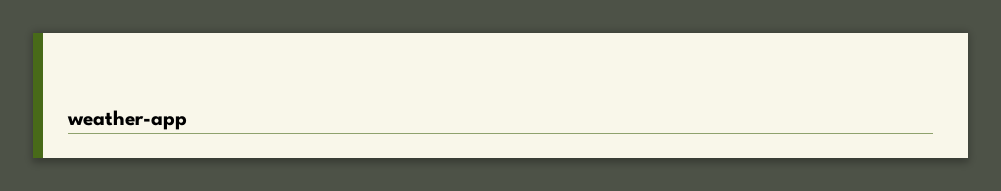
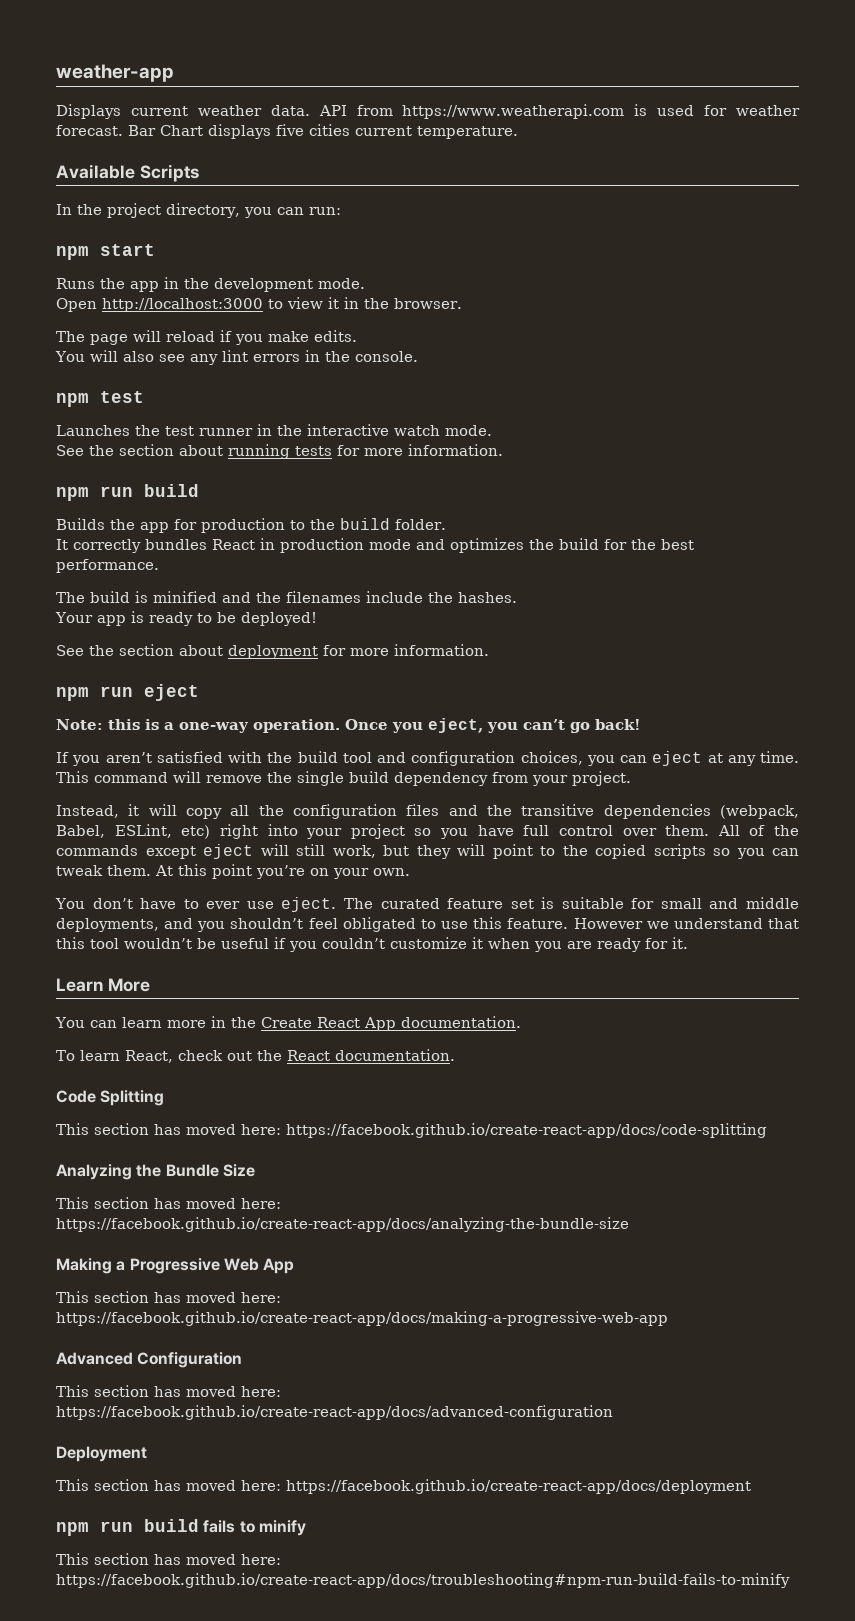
+ Displays current weather data. API from https://www.weatherapi.com is used for weather forecast. Bar Chart displays five cities current temperature.
+ Available Scripts
+ In the project directory, you can run:
+ npm start
+ Runs the app in the development mode.
+ Open http://localhost:3000 to view it in the browser.
+ The page will reload if you make edits.
+ You will also see any lint errors in the console.
+ npm test
+ Launches the test runner in the interactive watch mode.
+ See the section about running tests for more information.
+ npm run build
+ Builds the app for production to the build folder.
+ It correctly bundles React in production mode and optimizes the build for the best performance.
+ The build is minified and the filenames include the hashes.
+ Your app is ready to be deployed!
+ See the section about deployment for more information.
+ npm run eject
+ Note: this is a one-way operation. Once you eject, you can’t go back!
+ If you aren’t satisfied with the build tool and configuration choices, you can eject at any time. This command will remove the single build dependency from your project.
+ Instead, it will copy all the configuration files and the transitive dependencies (webpack, Babel, ESLint, etc) right into your project so you have full control over them. All of the commands except eject will still work, but they will point to the copied scripts so you can tweak them. At this point you’re on your own.
+ You don’t have to ever use eject. The curated feature set is suitable for small and middle deployments, and you shouldn’t feel obligated to use this feature. However we understand that this tool wouldn’t be useful if you couldn’t customize it when you are ready for it.
+ Learn More
+ You can learn more in the Create React App documentation.
+ To learn React, check out the React documentation.
+ Code Splitting
+ This section has moved here: https://facebook.github.io/create-react-app/docs/code-splitting
+ Analyzing the Bundle Size
+ This section has moved here: https://facebook.github.io/create-react-app/docs/analyzing-the-bundle-size
+ Making a Progressive Web App
+ This section has moved here: https://facebook.github.io/create-react-app/docs/making-a-progressive-web-app
+ Advanced Configuration
+ This section has moved here: https://facebook.github.io/create-react-app/docs/advanced-configuration
+ Deployment
+ This section has moved here: https://facebook.github.io/create-react-app/docs/deployment
+ npm run build fails to minify
+ This section has moved here: https://facebook.github.io/create-react-app/docs/troubleshooting#npm-run-build-fails-to-minify

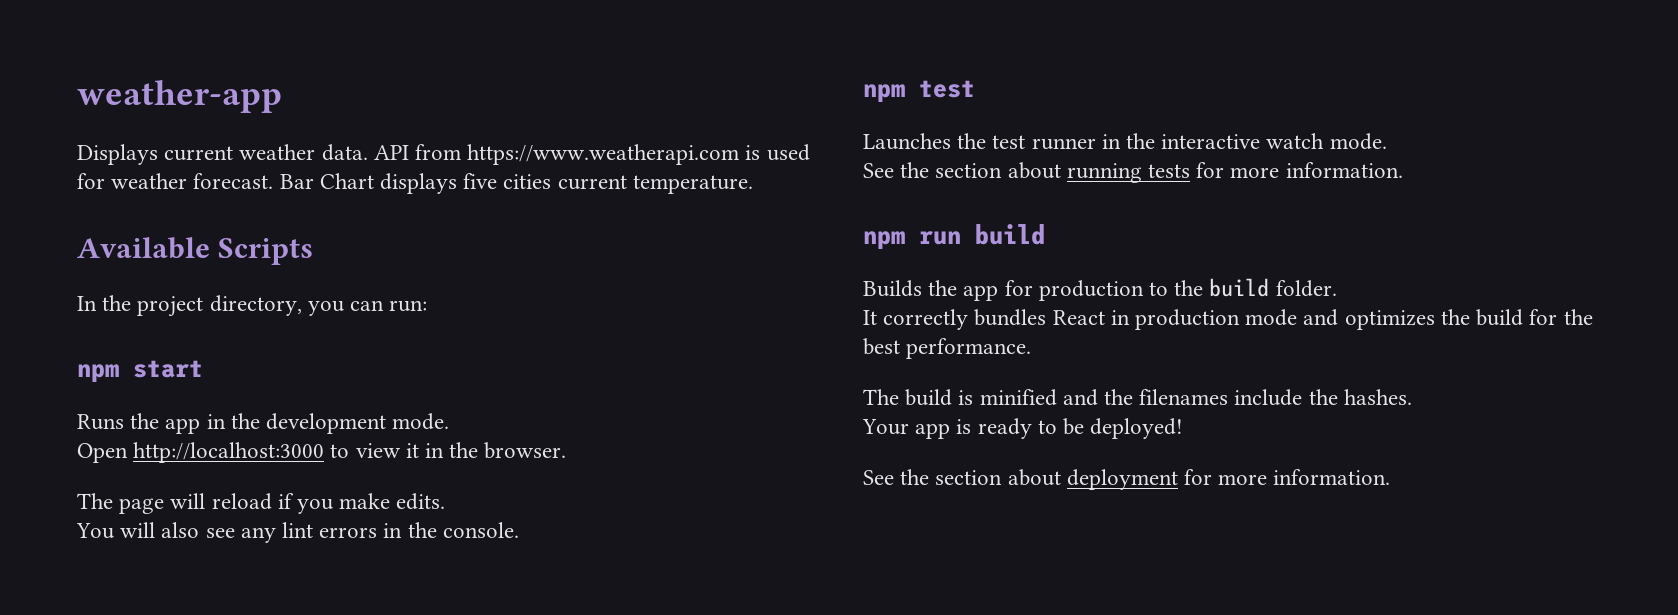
- npm run eject
- Note: this is a one-way operation. Once you eject, you can’t go back!
- If you aren’t satisfied with the build tool and configuration choices, you can eject at any time. This command will remove the single build dependency from your project.
- Instead, it will copy all the configuration files and the transitive dependencies (webpack, Babel, ESLint, etc) right into your project so you have full control over them. All of the commands except eject will still work, but they will point to the copied scripts so you can tweak them. At this point you’re on your own.
- You don’t have to ever use eject. The curated feature set is suitable for small and middle deployments, and you shouldn’t feel obligated to use this feature. However we understand that this tool wouldn’t be useful if you couldn’t customize it when you are ready for it.
- Learn More
- You can learn more in the Create React App documentation.
- To learn React, check out the React documentation.
- Code Splitting
- This section has moved here: https://facebook.github.io/create-react-app/docs/code-splitting
- Analyzing the Bundle Size
- This section has moved here: https://facebook.github.io/create-react-app/docs/analyzing-the-bundle-size
- Making a Progressive Web App
- This section has moved here: https://facebook.github.io/create-react-app/docs/making-a-progressive-web-app
- Advanced Configuration
- This section has moved here: https://facebook.github.io/create-react-app/docs/advanced-configuration
- Deployment
- This section has moved here: https://facebook.github.io/create-react-app/docs/deployment
- npm run build fails to minify
- This section has moved here: https://facebook.github.io/create-react-app/docs/troubleshooting#npm-run-build-fails-to-minify

